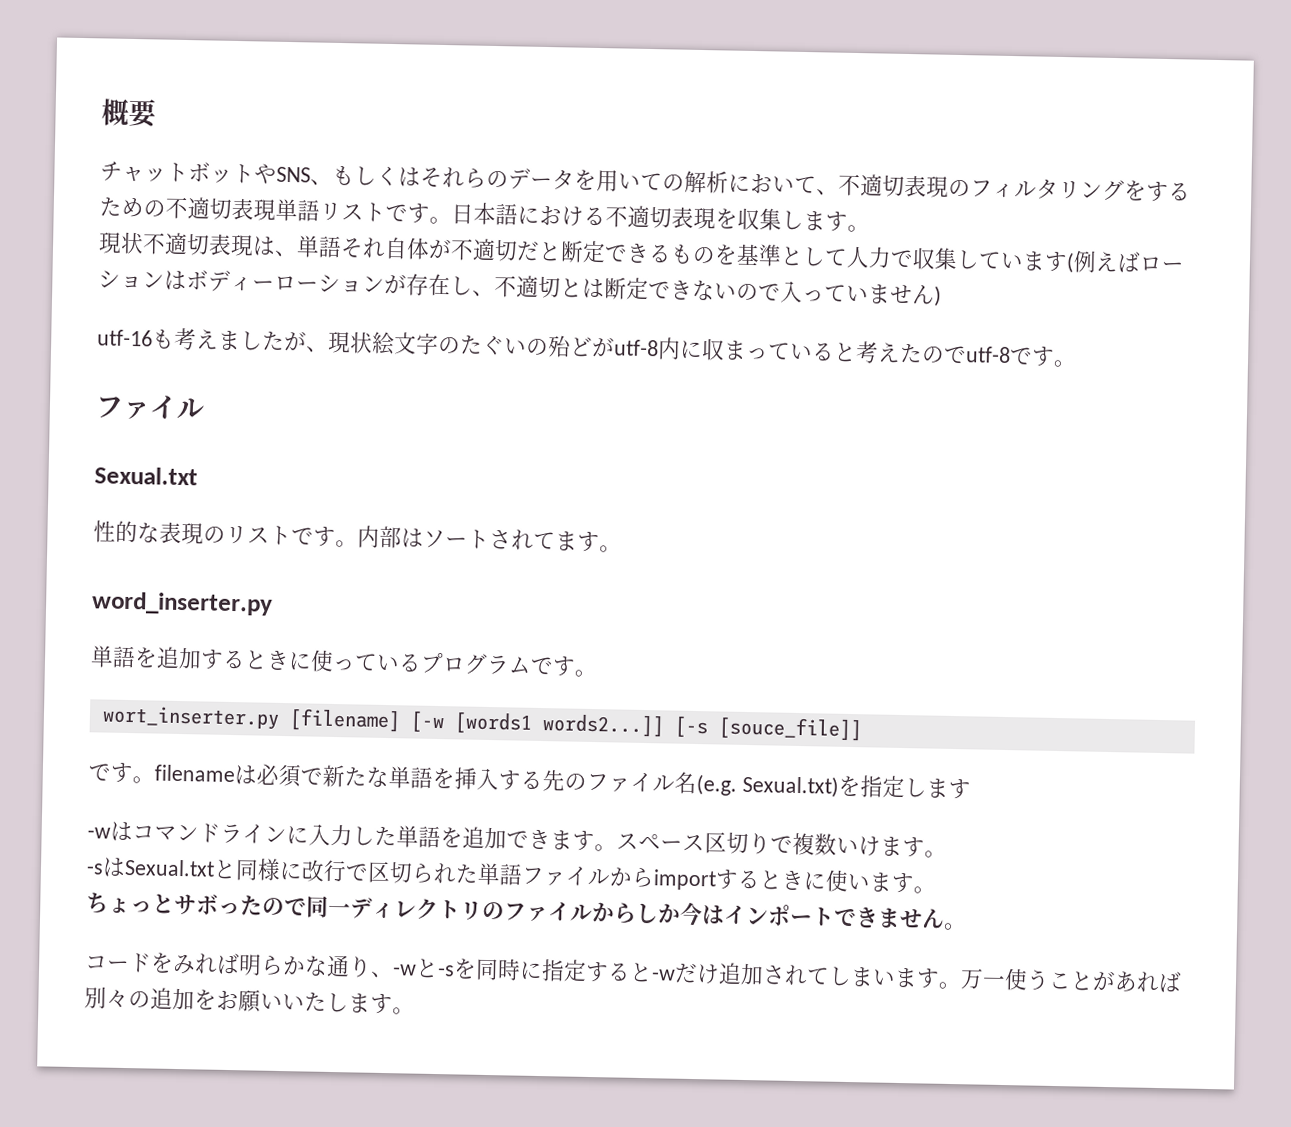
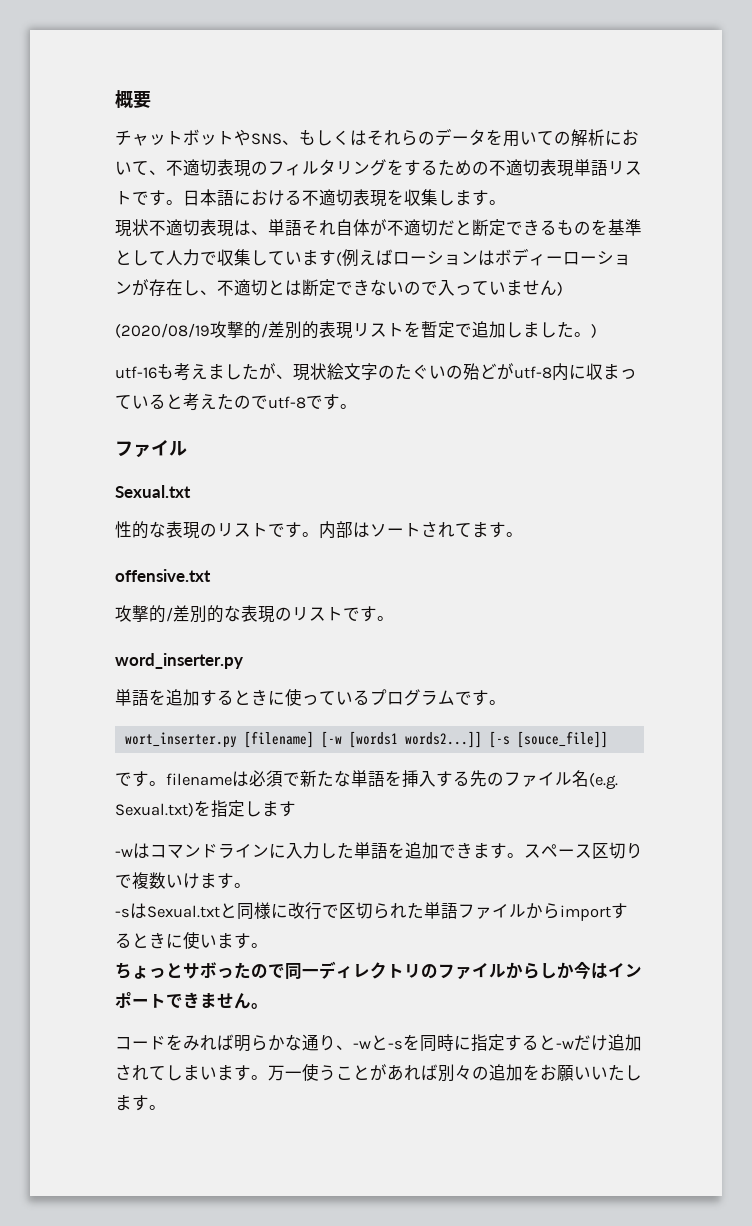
+ (2020/08/19攻撃的/差別的表現リストを暫定で追加しました。)
+ offensive.txt
+ 攻撃的/差別的な表現のリストです。

